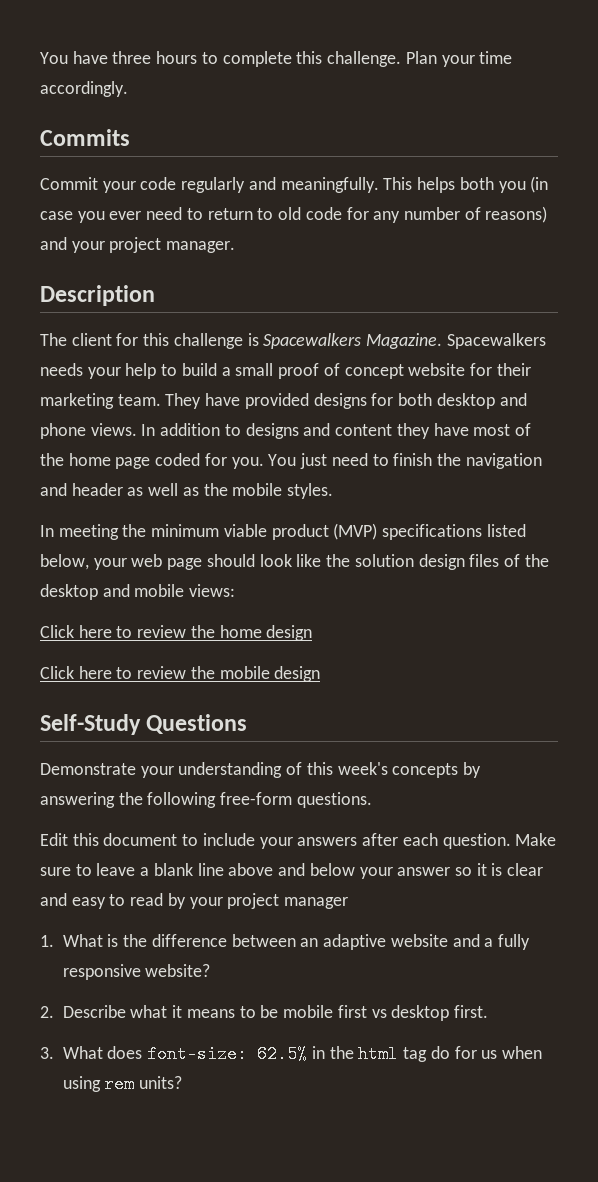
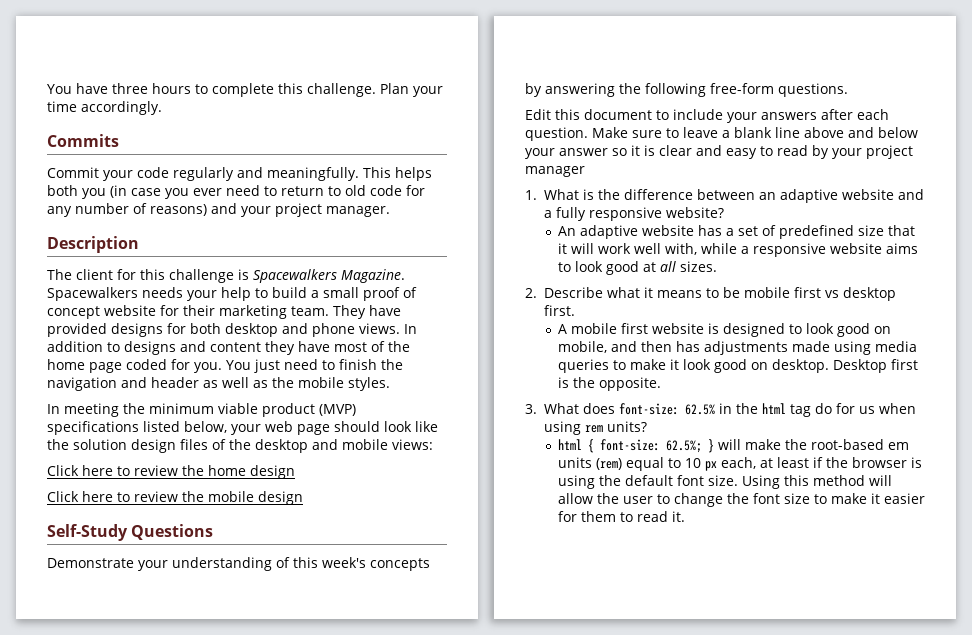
+ An adaptive website has a set of predefined size that it will work well with, while a responsive website aims to look good at all sizes.
+ A mobile first website is designed to look good on mobile, and then has adjustments made using media queries to make it look good on desktop. Desktop first is the opposite.
+ html { font-size: 62.5%; } will make the root-based em units (rem) equal to 10 px each, at least if the browser is using the default font size. Using this method will allow the user to change the font size to make it easier for them to read it.

